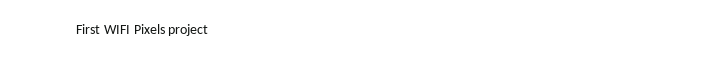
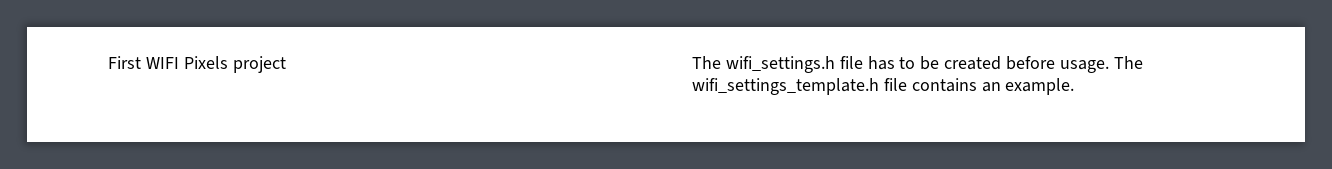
+ The wifi_settings.h file has to be created before usage. The wifi_settings_template.h file contains an example.

